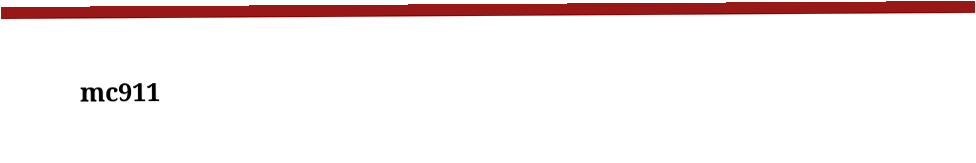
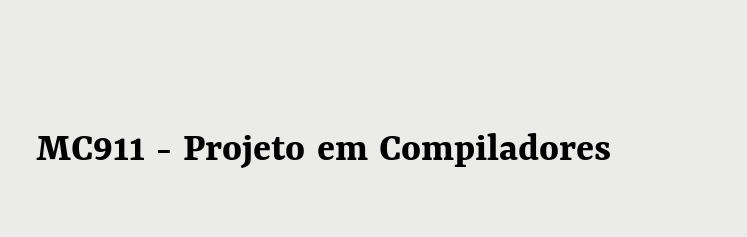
- mc911
+ MC911 - Projeto em Compiladores

